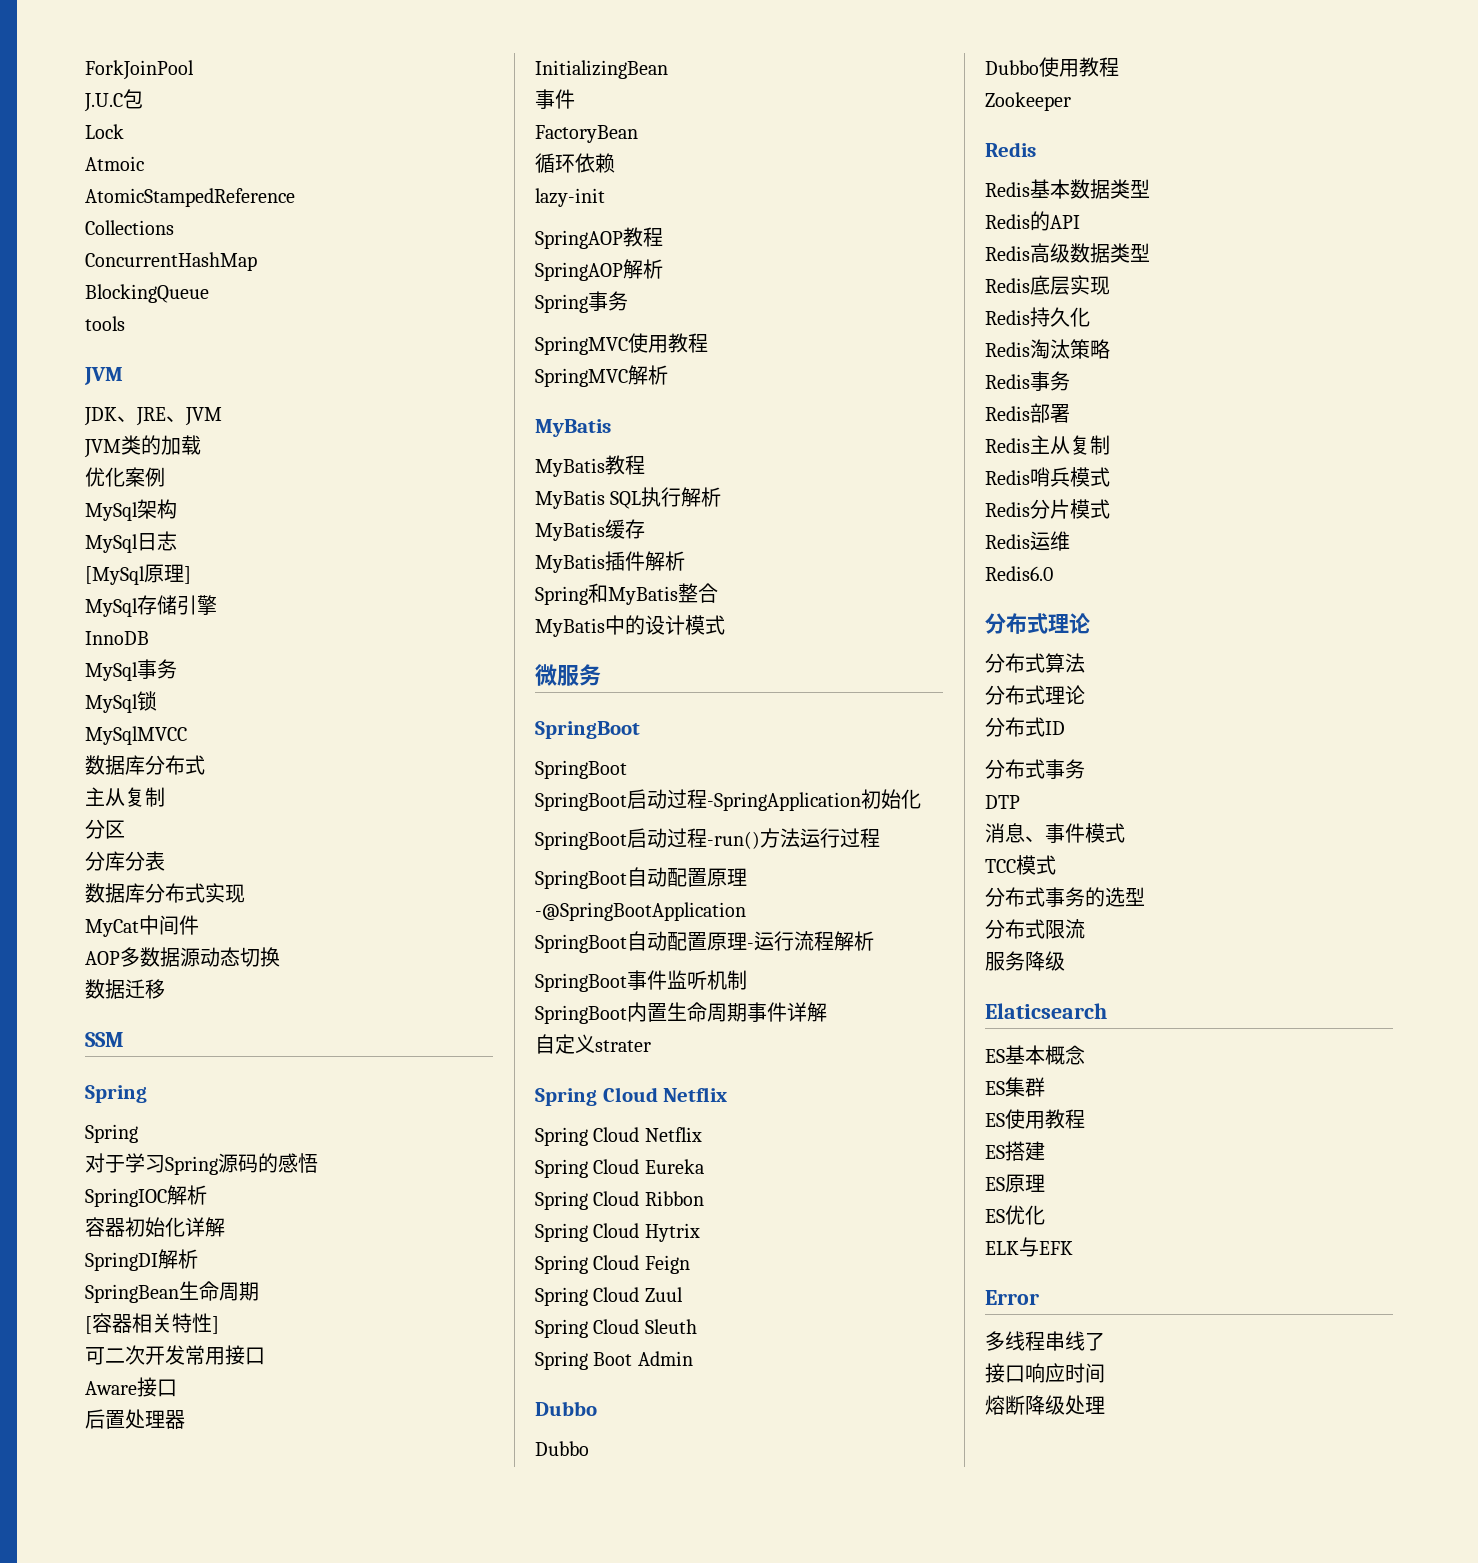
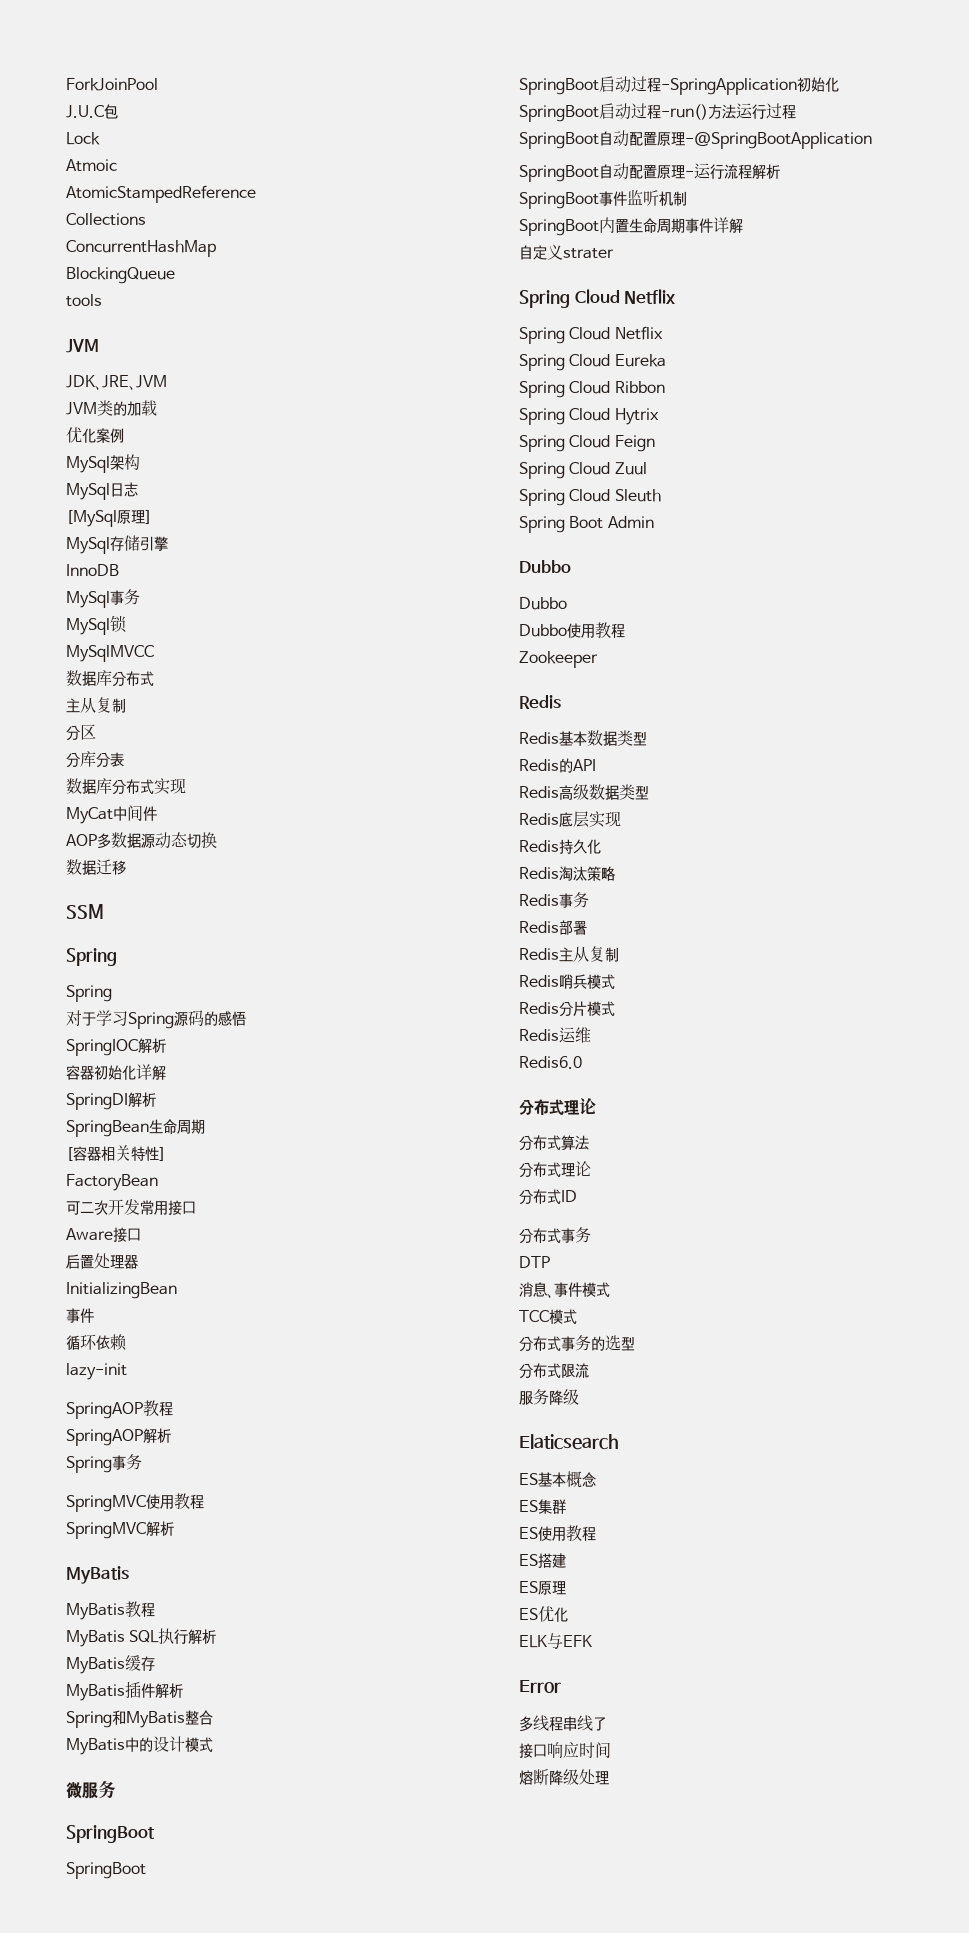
+ FactoryBean
- FactoryBean

